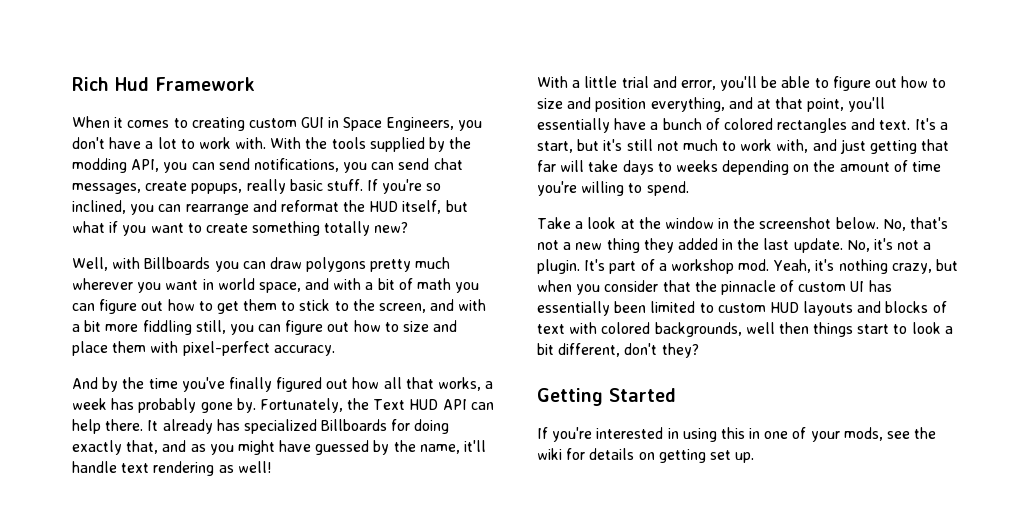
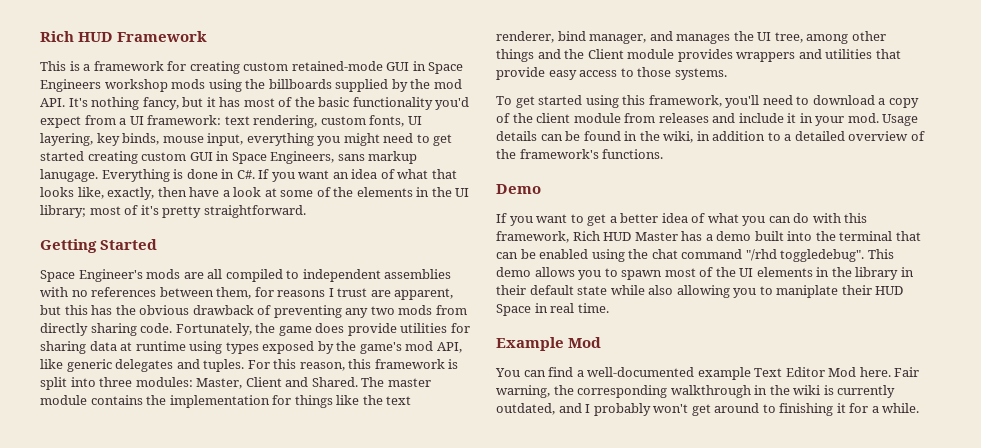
- Rich Hud Framework
+ Rich HUD Framework
- When it comes to creating custom GUI in Space Engineers, you don't have a lot to work with. With the tools supplied by the modding API, you can send notifications, you can send chat messages, create popups, really basic stuff. If you're so inclined, you can rearrange and reformat the HUD itself, but what if you want to create something totally new?
- Well, with Billboards you can draw polygons pretty much wherever you want in world space, and with a bit of math you can figure out how to get them to stick to the screen, and with a bit more fiddling still, you can figure out how to size and place them with pixel-perfect accuracy.
- And by the time you've finally figured out how all that works, a week has probably gone by. Fortunately, the Text HUD API can help there. It already has specialized Billboards for doing exactly that, and as you might have guessed by the name, it'll handle text rendering as well!
- With a little trial and error, you'll be able to figure out how to size and position everything, and at that point, you'll essentially have a bunch of colored rectangles and text. It's a start, but it's still not much to work with, and just getting that far will take days to weeks depending on the amount of time you're willing to spend.
- Take a look at the window in the screenshot below. No, that's not a new thing they added in the last update. No, it's not a plugin. It's part of a workshop mod. Yeah, it's nothing crazy, but when you consider that the pinnacle of custom UI has essentially been limited to custom HUD layouts and blocks of text with colored backgrounds, well then things start to look a bit different, don't they?
+ This is a framework for creating custom retained-mode GUI in Space Engineers workshop mods using the billboards supplied by the mod API. It's nothing fancy, but it has most of the basic functionality you'd expect from a UI framework: text rendering, custom fonts, UI layering, key binds, mouse input, everything you might need to get started creating custom GUI in Space Engineers, sans markup lanugage. Everything is done in C#. If you want an idea of what that looks like, exactly, then have a look at some of the elements in the UI library; most of it's pretty straightforward.
  Getting Started
- If you're interested in using this in one of your mods, see the wiki for details on getting set up.
+ Space Engineer's mods are all compiled to independent assemblies with no references between them, for reasons I trust are apparent, but this has the obvious drawback of preventing any two mods from directly sharing code. Fortunately, the game does provide utilities for sharing data at runtime using types exposed by the game's mod API, like generic delegates and tuples. For this reason, this framework is split into three modules: Master, Client and Shared. The master module contains the implementation for things like the text renderer, bind manager, and manages the UI tree, among other things and the Client module provides wrappers and utilities that provide easy access to those systems.
+ To get started using this framework, you'll need to download a copy of the client module from releases and include it in your mod. Usage details can be found in the wiki, in addition to a detailed overview of the framework's functions.
+ Demo
+ If you want to get a better idea of what you can do with this framework, Rich HUD Master has a demo built into the terminal that can be enabled using the chat command "/rhd toggledebug". This demo allows you to spawn most of the UI elements in the library in their default state while also allowing you to maniplate their HUD Space in real time.
+ Example Mod
+ You can find a well-documented example Text Editor Mod here. Fair warning, the corresponding walkthrough in the wiki is currently outdated, and I probably won't get around to finishing it for a while.

